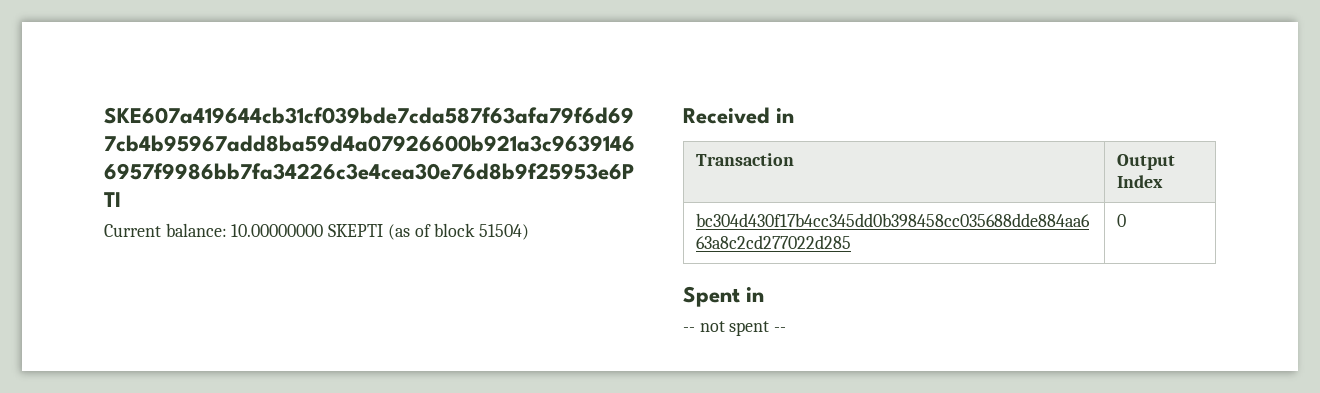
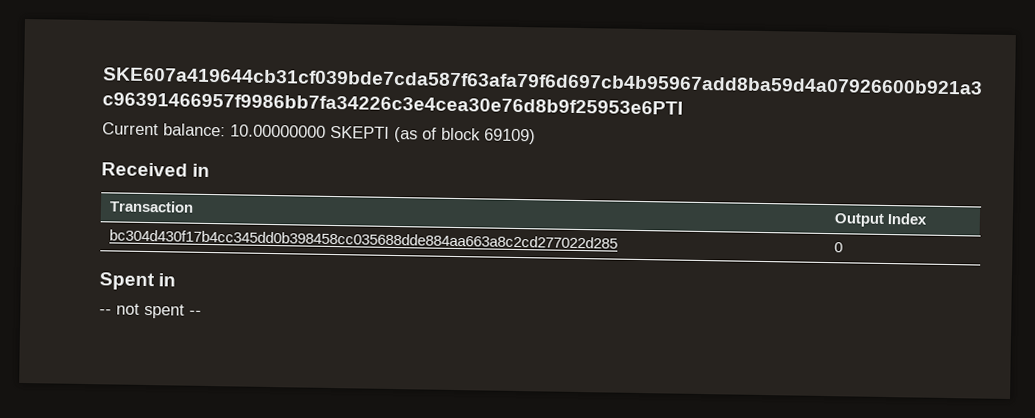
- Current balance: 10.00000000 SKEPTI (as of block 51504)
+ Current balance: 10.00000000 SKEPTI (as of block 69109)

